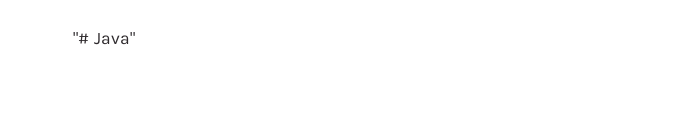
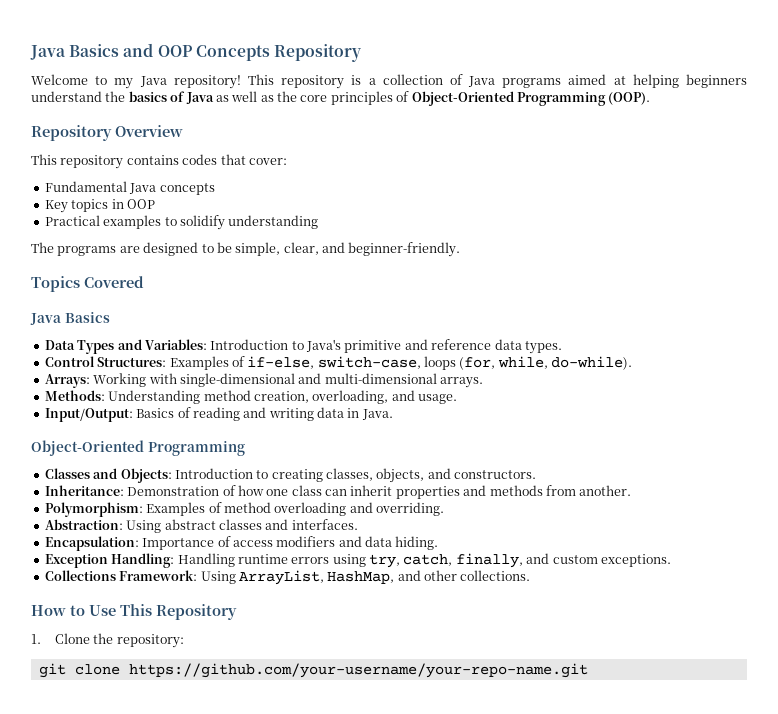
- "# Java"
+ Java Basics and OOP Concepts Repository
+ Welcome to my Java repository! This repository is a collection of Java programs aimed at helping beginners understand the basics of Java as well as the core principles of Object-Oriented Programming (OOP).
+ Repository Overview
+ This repository contains codes that cover:
+ Fundamental Java concepts
+ Key topics in OOP
+ Practical examples to solidify understanding
+ The programs are designed to be simple, clear, and beginner-friendly.
+ Topics Covered
+ Java Basics
+ Data Types and Variables: Introduction to Java's primitive and reference data types.
+ Control Structures: Examples of if-else, switch-case, loops (for, while, do-while).
+ Arrays: Working with single-dimensional and multi-dimensional arrays.
+ Methods: Understanding method creation, overloading, and usage.
+ Input/Output: Basics of reading and writing data in Java.
+ Object-Oriented Programming
+ Classes and Objects: Introduction to creating classes, objects, and constructors.
+ Inheritance: Demonstration of how one class can inherit properties and methods from another.
+ Polymorphism: Examples of method overloading and overriding.
+ Abstraction: Using abstract classes and interfaces.
+ Encapsulation: Importance of access modifiers and data hiding.
+ Exception Handling: Handling runtime errors using try, catch, finally, and custom exceptions.
+ Collections Framework: Using ArrayList, HashMap, and other collections.
+ How to Use This Repository
+ 1. Clone the repository:
+ git clone https://github.com/your-username/your-repo-name.git

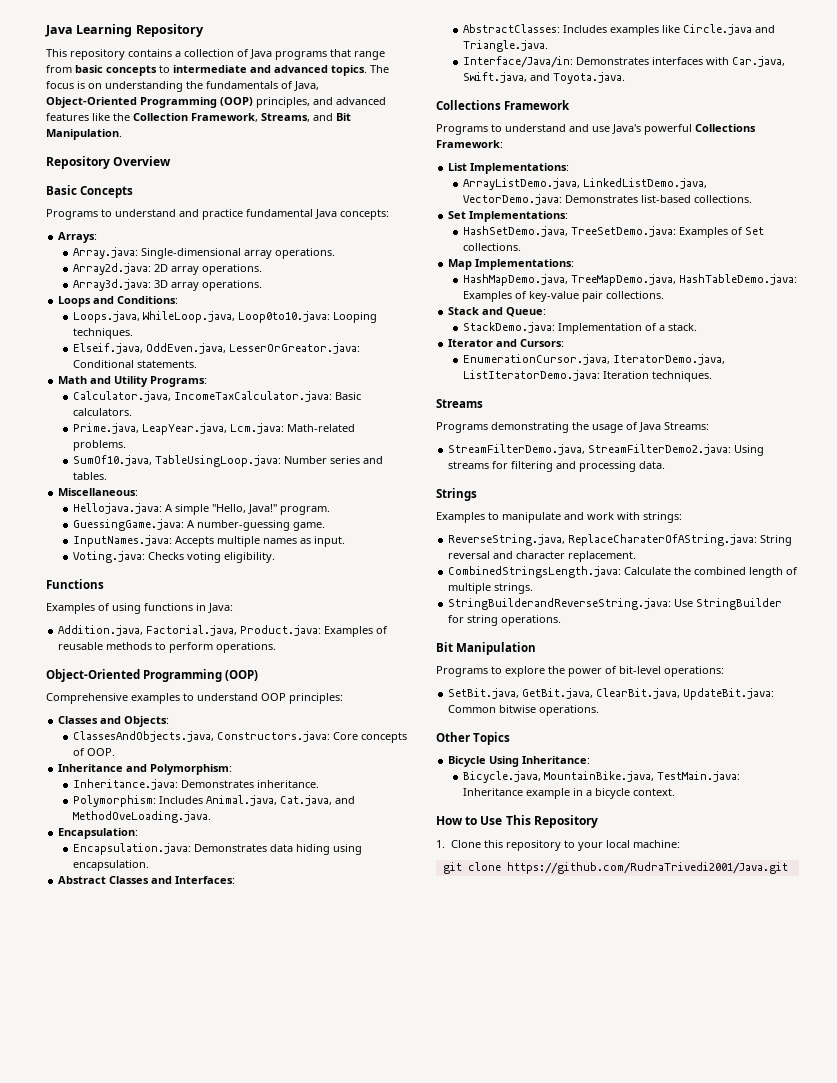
- Java Basics and OOP Concepts Repository
- Welcome to my Java repository! This repository is a collection of Java programs aimed at helping beginners understand the basics of Java as well as the core principles of Object-Oriented Programming (OOP).
+ Java Learning Repository
+ This repository contains a collection of Java programs that range from basic concepts to intermediate and advanced topics. The focus is on understanding the fundamentals of Java, Object-Oriented Programming (OOP) principles, and advanced features like the Collection Framework, Streams, and Bit Manipulation.
  Repository Overview
- This repository contains codes that cover:
- Fundamental Java concepts
- Key topics in OOP
- Practical examples to solidify understanding
- The programs are designed to be simple, clear, and beginner-friendly.
- Topics Covered
- Java Basics
- Data Types and Variables: Introduction to Java's primitive and reference data types.
- Control Structures: Examples of if-else, switch-case, loops (for, while, do-while).
- Arrays: Working with single-dimensional and multi-dimensional arrays.
- Methods: Understanding method creation, overloading, and usage.
- Input/Output: Basics of reading and writing data in Java.
- Object-Oriented Programming
- Classes and Objects: Introduction to creating classes, objects, and constructors.
- Inheritance: Demonstration of how one class can inherit properties and methods from another.
- Polymorphism: Examples of method overloading and overriding.
- Abstraction: Using abstract classes and interfaces.
- Encapsulation: Importance of access modifiers and data hiding.
- Exception Handling: Handling runtime errors using try, catch, finally, and custom exceptions.
- Collections Framework: Using ArrayList, HashMap, and other collections.
+ Basic Concepts
+ Programs to understand and practice fundamental Java concepts:
+ Arrays:
+ Array.java: Single-dimensional array operations.
+ Array2d.java: 2D array operations.
+ Array3d.java: 3D array operations.
+ Loops and Conditions:
+ Loops.java, WhileLoop.java, Loop0to10.java: Looping techniques.
+ Elseif.java, OddEven.java, LesserOrGreator.java: Conditional statements.
+ Math and Utility Programs:
+ Calculator.java, IncomeTaxCalculator.java: Basic calculators.
+ Prime.java, LeapYear.java, Lcm.java: Math-related problems.
+ SumOf10.java, TableUsingLoop.java: Number series and tables.
+ Miscellaneous:
+ Hellojava.java: A simple "Hello, Java!" program.
+ GuessingGame.java: A number-guessing game.
+ InputNames.java: Accepts multiple names as input.
+ Voting.java: Checks voting eligibility.
+ Functions
+ Examples of using functions in Java:
+ Addition.java, Factorial.java, Product.java: Examples of reusable methods to perform operations.
+ Object-Oriented Programming (OOP)
+ Comprehensive examples to understand OOP principles:
+ Classes and Objects:
+ ClassesAndObjects.java, Constructors.java: Core concepts of OOP.
+ Inheritance and Polymorphism:
+ Inheritance.java: Demonstrates inheritance.
+ Polymorphism: Includes Animal.java, Cat.java, and MethodOveLoading.java.
+ Encapsulation:
+ Encapsulation.java: Demonstrates data hiding using encapsulation.
+ Abstract Classes and Interfaces:
+ AbstractClasses: Includes examples like Circle.java and Triangle.java.
+ Interface/Java/in: Demonstrates interfaces with Car.java, Swift.java, and Toyota.java.
+ Collections Framework
+ Programs to understand and use Java's powerful Collections Framework:
+ List Implementations:
+ ArrayListDemo.java, LinkedListDemo.java, VectorDemo.java: Demonstrates list-based collections.
+ Set Implementations:
+ HashSetDemo.java, TreeSetDemo.java: Examples of Set collections.
+ Map Implementations:
+ HashMapDemo.java, TreeMapDemo.java, HashTableDemo.java: Examples of key-value pair collections.
+ Stack and Queue:
+ StackDemo.java: Implementation of a stack.
+ Iterator and Cursors:
+ EnumerationCursor.java, IteratorDemo.java, ListIteratorDemo.java: Iteration techniques.
+ Streams
+ Programs demonstrating the usage of Java Streams:
+ StreamFilterDemo.java, StreamFilterDemo2.java: Using streams for filtering and processing data.
+ Strings
+ Examples to manipulate and work with strings:
+ ReverseString.java, ReplaceCharaterOfAString.java: String reversal and character replacement.
+ CombinedStringsLength.java: Calculate the combined length of multiple strings.
+ StringBuilderandReverseString.java: Use StringBuilder for string operations.
+ Bit Manipulation
+ Programs to explore the power of bit-level operations:
+ SetBit.java, GetBit.java, ClearBit.java, UpdateBit.java: Common bitwise operations.
+ Other Topics
+ Bicycle Using Inheritance:
+ Bicycle.java, MountainBike.java, TestMain.java: Inheritance example in a bicycle context.
- 1. Clone the repository:
+ 1. Clone this repository to your local machine:
- git clone https://github.com/your-username/your-repo-name.git
+ git clone https://github.com/RudraTrivedi2001/Java.git

